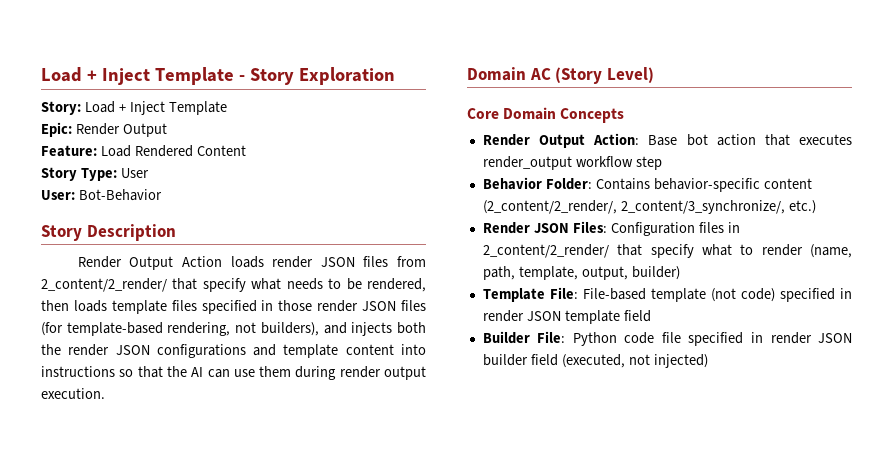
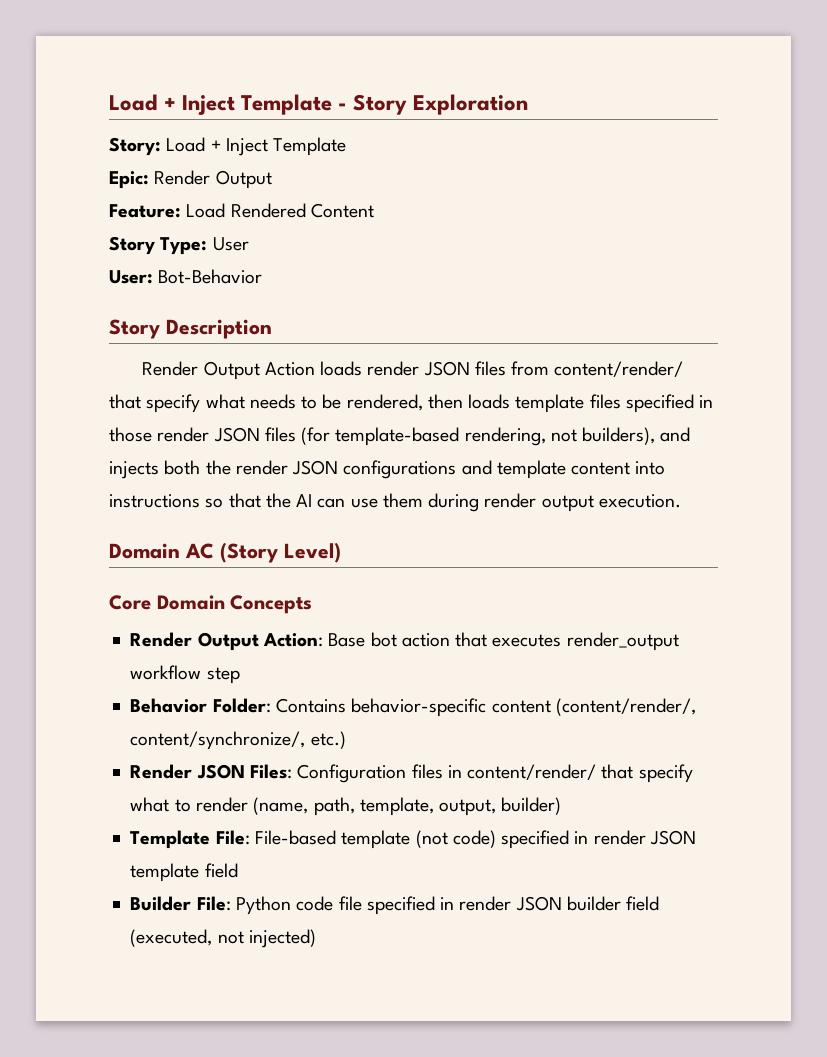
- Render Output Action loads render JSON files from 2_content/2_render/ that specify what needs to be rendered, then loads template files specified in those render JSON files (for template-based rendering, not builders), and injects both the render JSON configurations and template content into instructions so that the AI can use them during render output execution.
+ Render Output Action loads render JSON files from content/render/ that specify what needs to be rendered, then loads template files specified in those render JSON files (for template-based rendering, not builders), and injects both the render JSON configurations and template content into instructions so that the AI can use them during render output execution.
- Behavior Folder: Contains behavior-specific content (2_content/2_render/, 2_content/3_synchronize/, etc.)
+ Behavior Folder: Contains behavior-specific content (content/render/, content/synchronize/, etc.)
- Render JSON Files: Configuration files in 2_content/2_render/ that specify what to render (name, path, template, output, builder)
+ Render JSON Files: Configuration files in content/render/ that specify what to render (name, path, template, output, builder)

